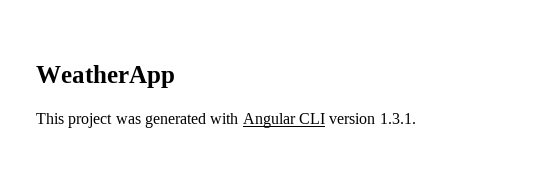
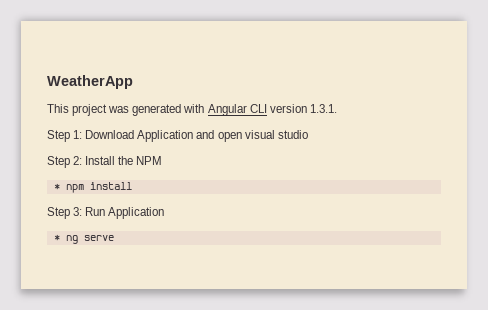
+ Step 1: Download Application and open visual studio
+ Step 2: Install the NPM
+ * npm install
+ Step 3: Run Application
+ * ng serve

